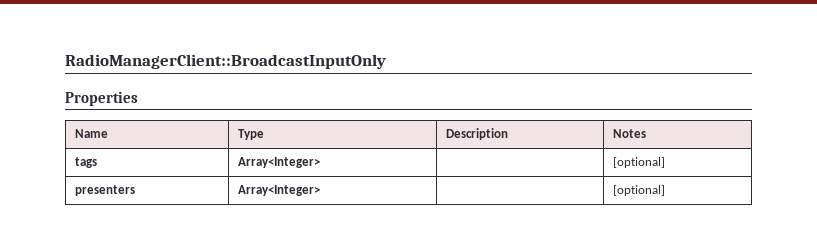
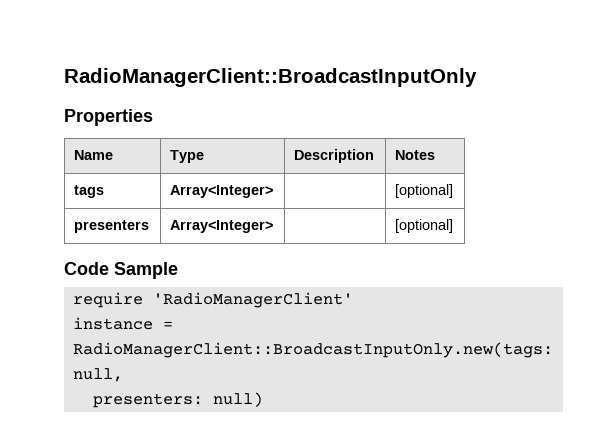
+ Code Sample
+ require 'RadioManagerClient'
+ instance = RadioManagerClient::BroadcastInputOnly.new(tags: null,
+ presenters: null)

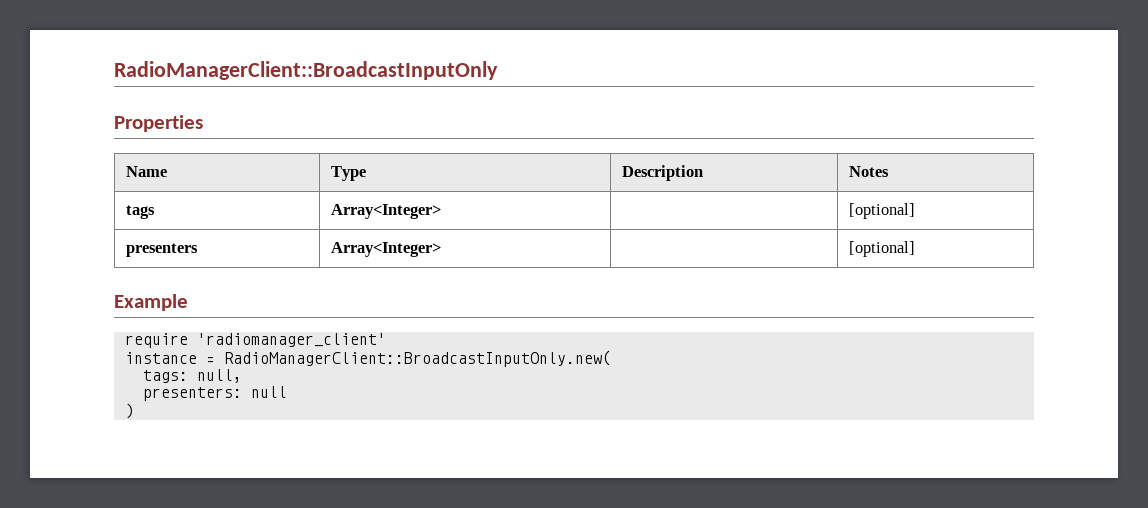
- Code Sample
+ Example
- require 'RadioManagerClient'
+ require 'radiomanager_client'
- instance = RadioManagerClient::BroadcastInputOnly.new(tags: null,
+ instance = RadioManagerClient::BroadcastInputOnly.new(
+ tags: null,
- presenters: null)
+ presenters: null
+ )

